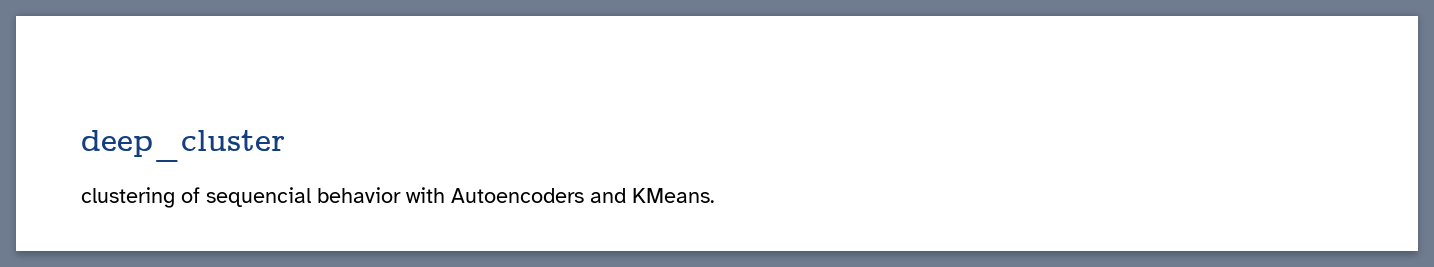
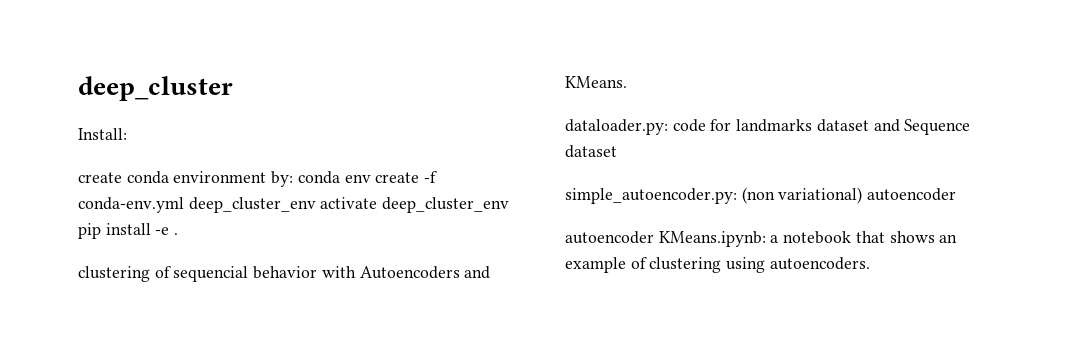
+ Install:
+ create conda environment by: conda env create -f conda-env.yml deep_cluster_env activate deep_cluster_env pip install -e .
+ dataloader.py: code for landmarks dataset and Sequence dataset
+ simple_autoencoder.py: (non variational) autoencoder
+ autoencoder KMeans.ipynb: a notebook that shows an example of clustering using autoencoders.

